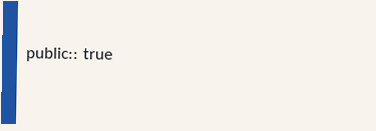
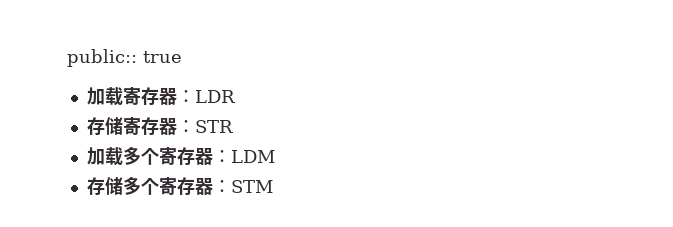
+ 加载寄存器：LDR
+ 存储寄存器：STR
+ 加载多个寄存器：LDM
+ 存储多个寄存器：STM

